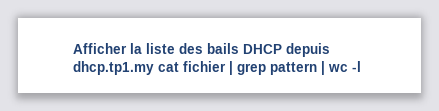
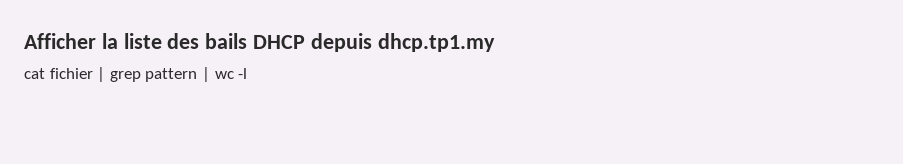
- Afficher la liste des bails DHCP depuis dhcp.tp1.my cat fichier | grep pattern | wc -l
+ Afficher la liste des bails DHCP depuis dhcp.tp1.my
+ cat fichier | grep pattern | wc -l

